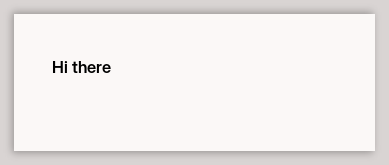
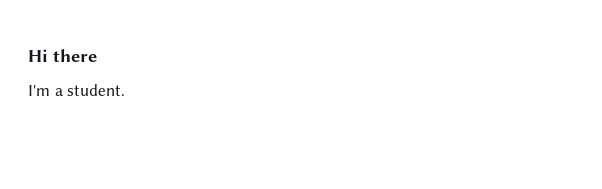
+ I'm a student.

